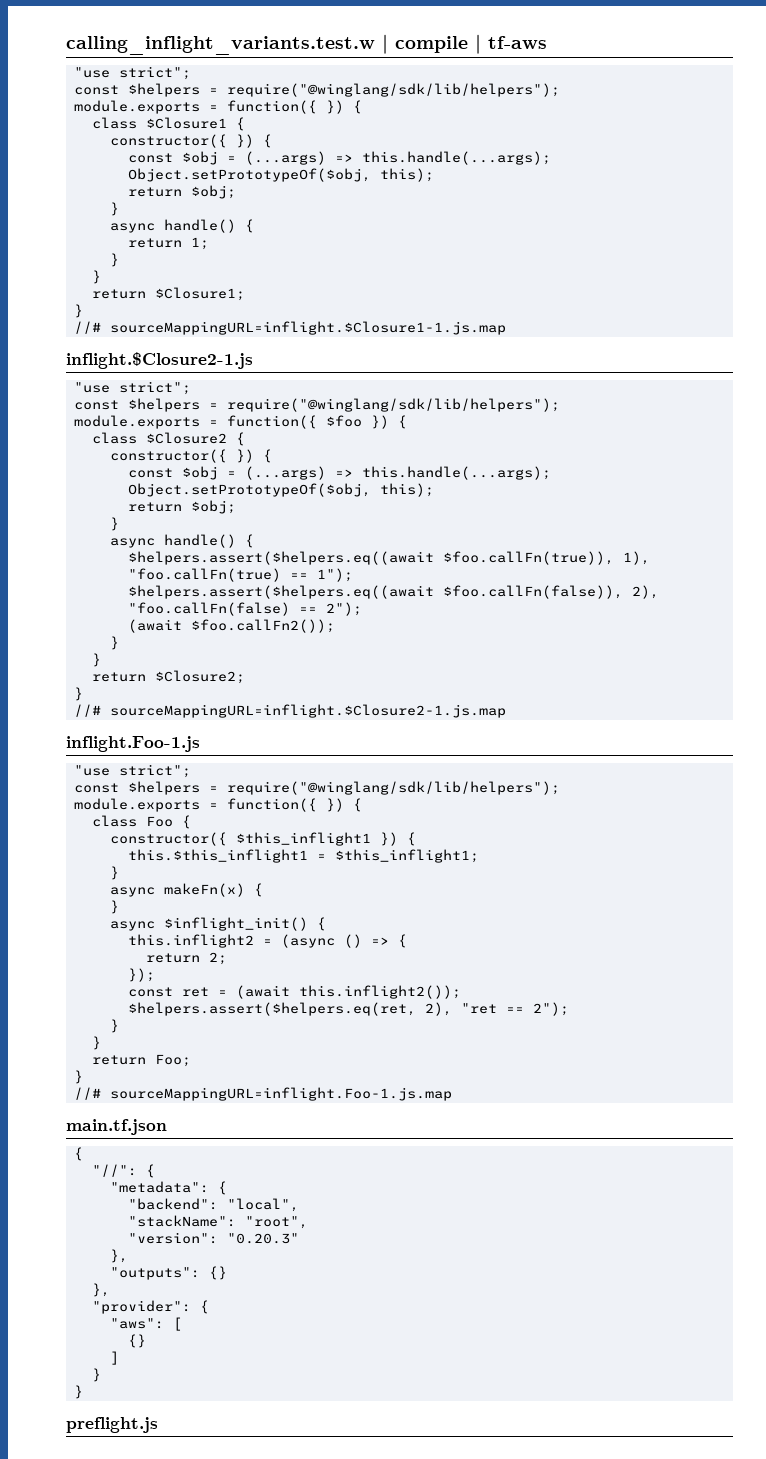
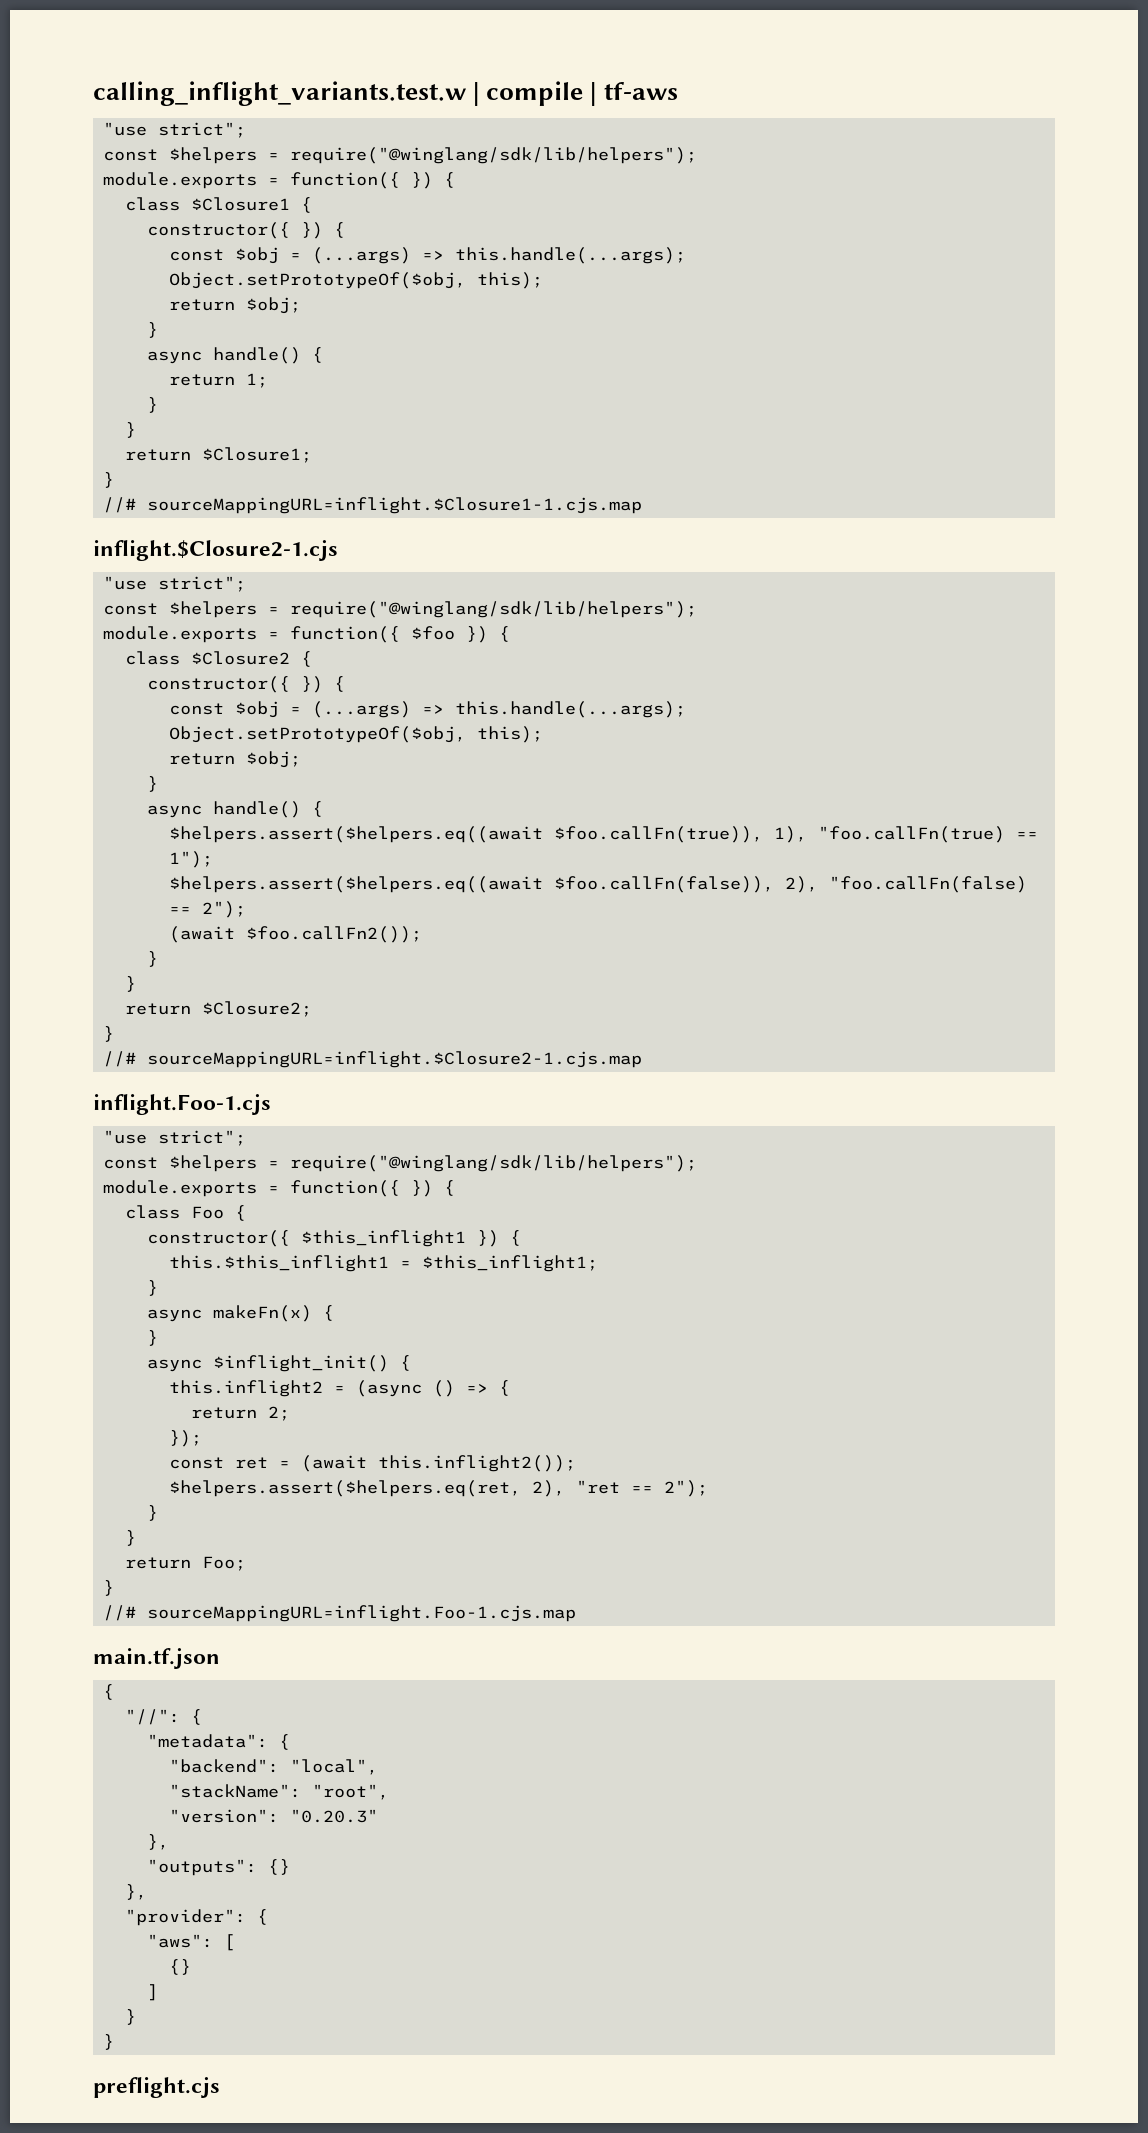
- //# sourceMappingURL=inflight.$Closure1-1.js.map
- inflight.$Closure2-1.js
+ //# sourceMappingURL=inflight.$Closure1-1.cjs.map
+ inflight.$Closure2-1.cjs
- //# sourceMappingURL=inflight.$Closure2-1.js.map
- inflight.Foo-1.js
+ //# sourceMappingURL=inflight.$Closure2-1.cjs.map
+ inflight.Foo-1.cjs
- //# sourceMappingURL=inflight.Foo-1.js.map
+ //# sourceMappingURL=inflight.Foo-1.cjs.map
- preflight.js
+ preflight.cjs

